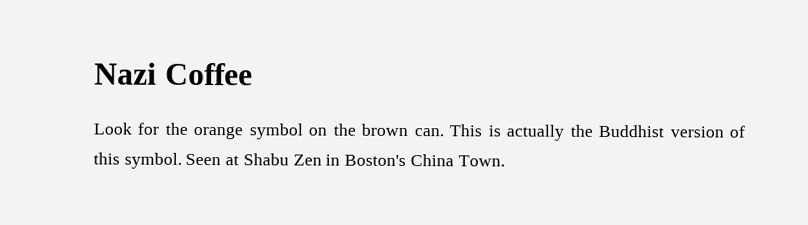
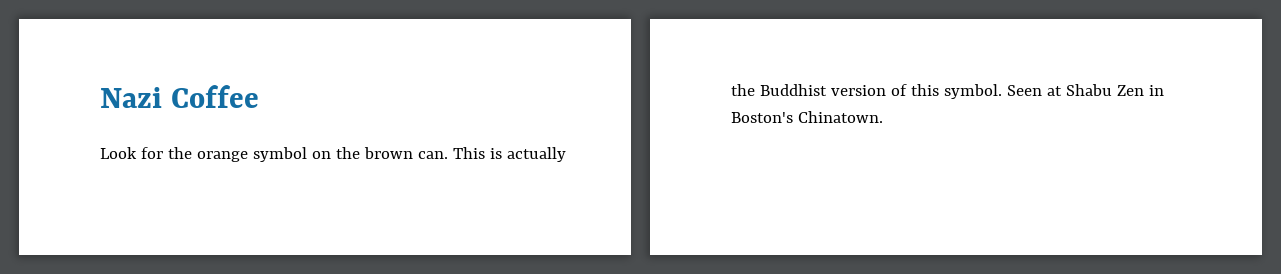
- Seen at Shabu Zen in Boston's China Town.
+ Seen at Shabu Zen in Boston's Chinatown.

